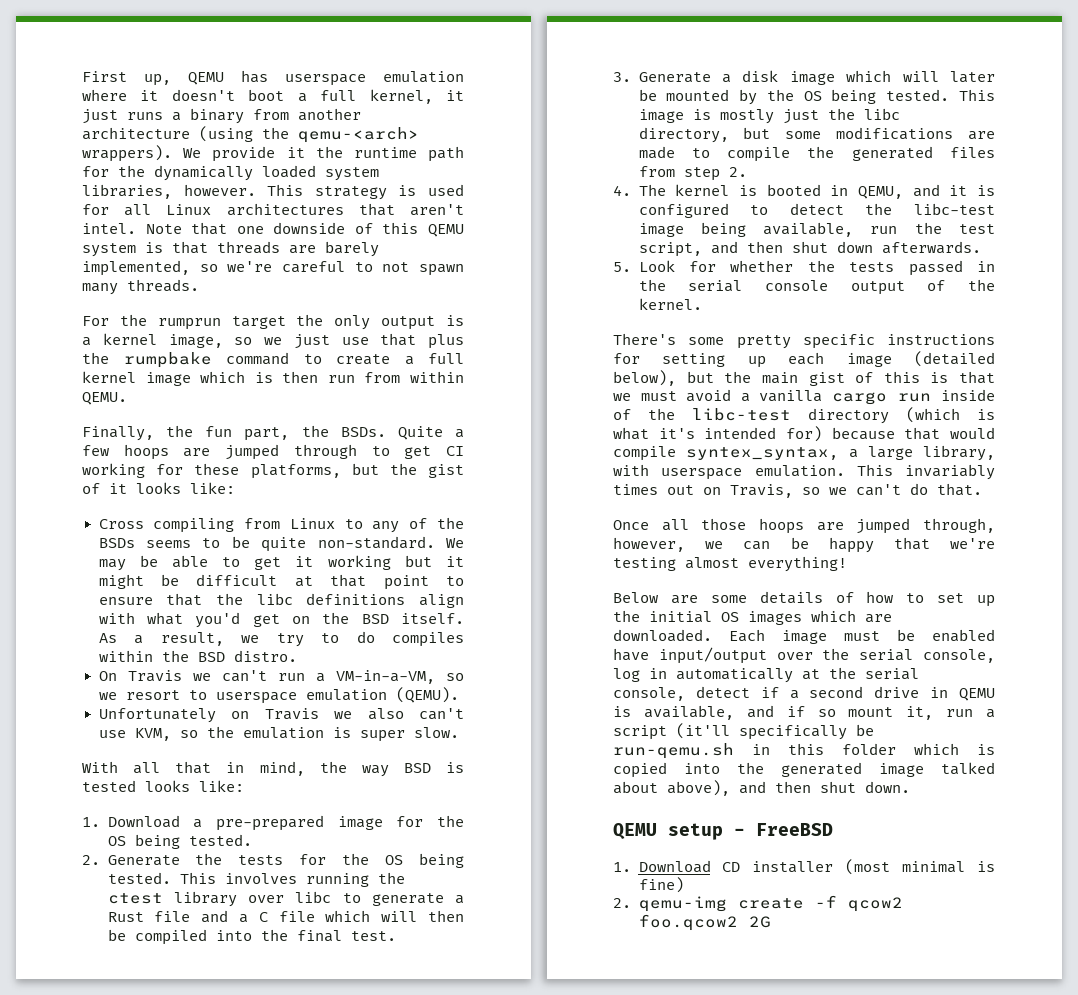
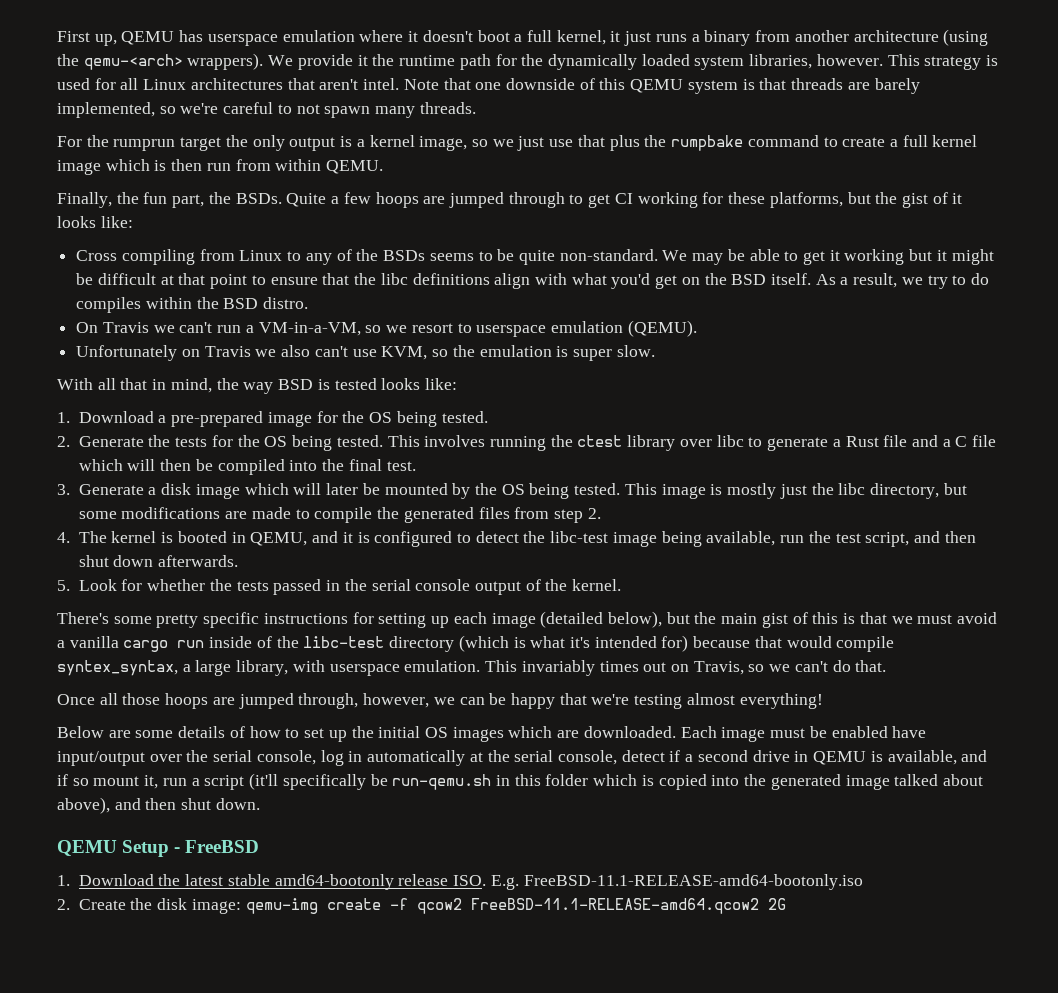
- QEMU setup - FreeBSD
+ QEMU Setup - FreeBSD
- 1. Download CD installer (most minimal is fine)
- 2. qemu-img create -f qcow2 foo.qcow2 2G
+ 1. Download the latest stable amd64-bootonly release ISO. E.g. FreeBSD-11.1-RELEASE-amd64-bootonly.iso
+ 2. Create the disk image: qemu-img create -f qcow2 FreeBSD-11.1-RELEASE-amd64.qcow2 2G

